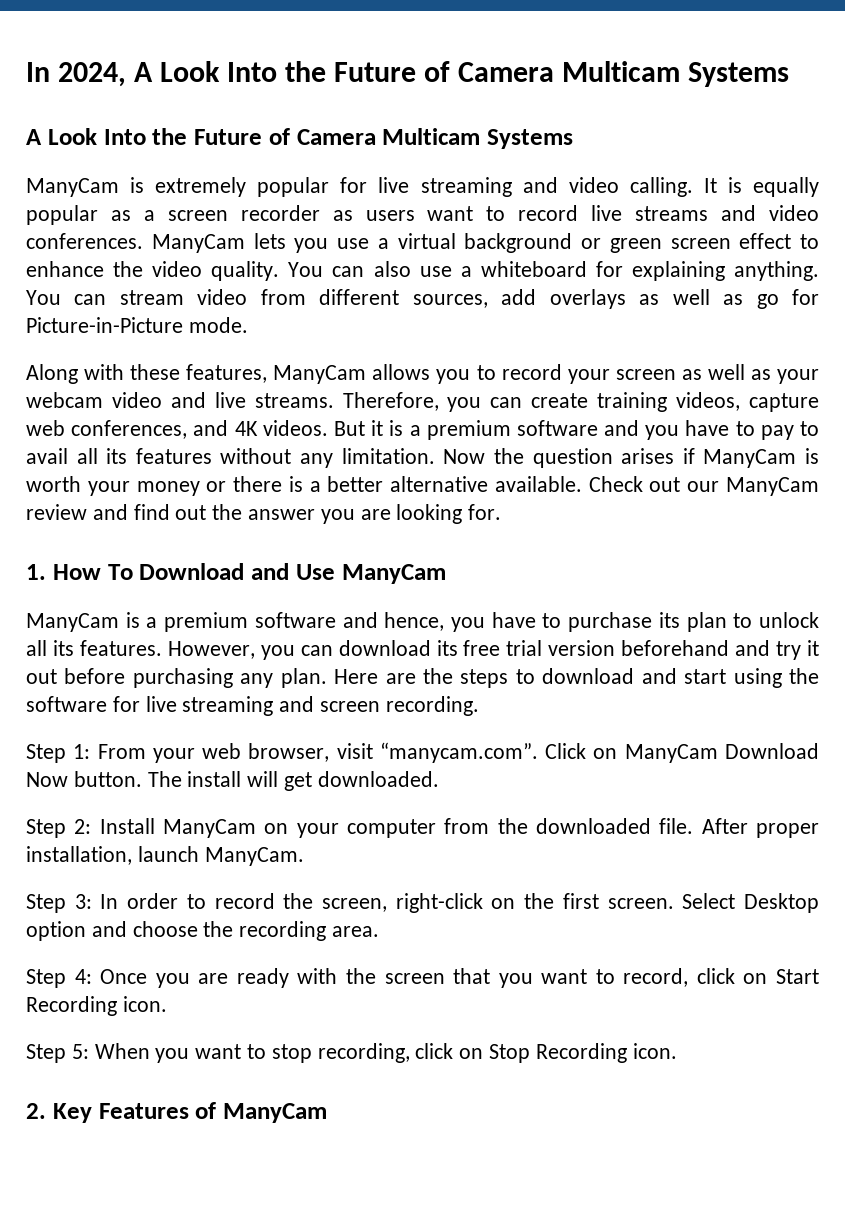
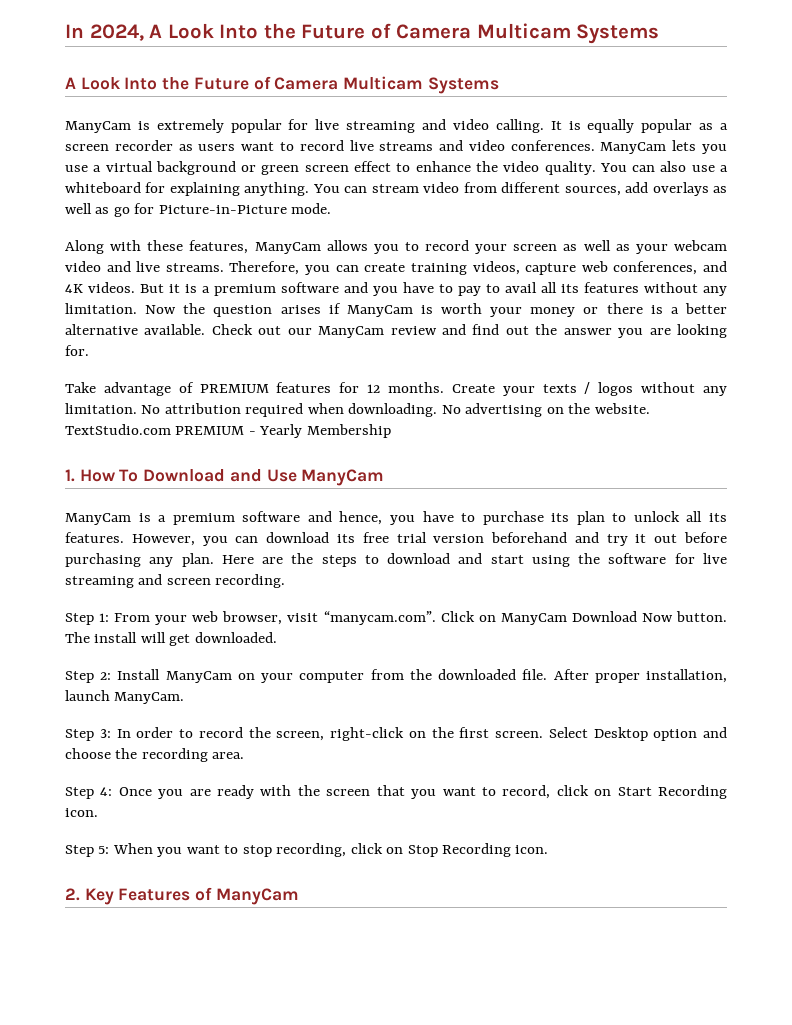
+ Take advantage of PREMIUM features for 12 months. Create your texts / logos without any limitation. No attribution required when downloading. No advertising on the website. TextStudio.com PREMIUM - Yearly Membership

